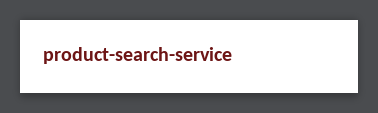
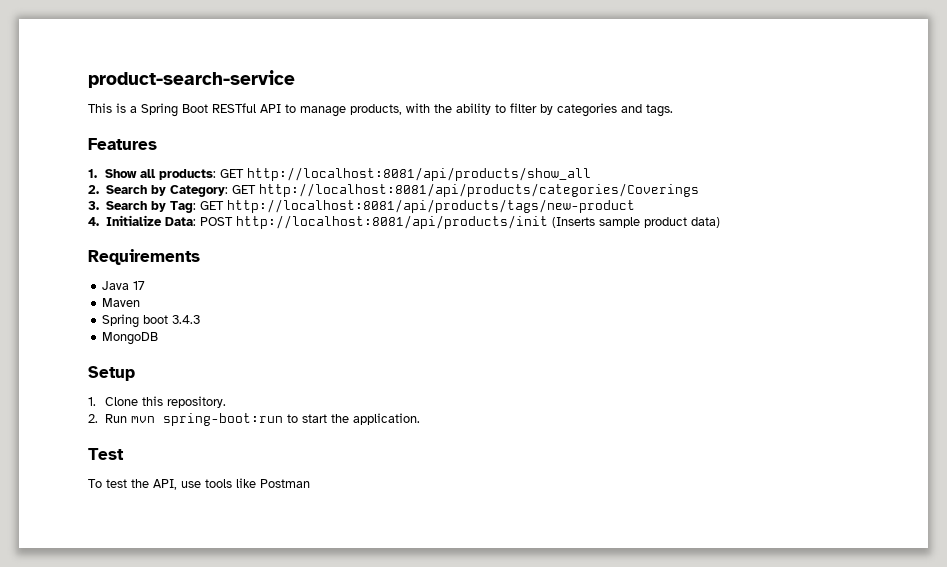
+ This is a Spring Boot RESTful API to manage products, with the ability to filter by categories and tags.
+ Features
+ 1. Show all products: GET http://localhost:8081/api/products/show_all
+ 2. Search by Category: GET http://localhost:8081/api/products/categories/Coverings
+ 3. Search by Tag: GET http://localhost:8081/api/products/tags/new-product
+ 4. Initialize Data: POST http://localhost:8081/api/products/init (Inserts sample product data)
+ Requirements
+ Java 17
+ Maven
+ Spring boot 3.4.3
+ MongoDB
+ Setup
+ 1. Clone this repository.
+ 2. Run mvn spring-boot:run to start the application.
+ Test
+ To test the API, use tools like Postman

